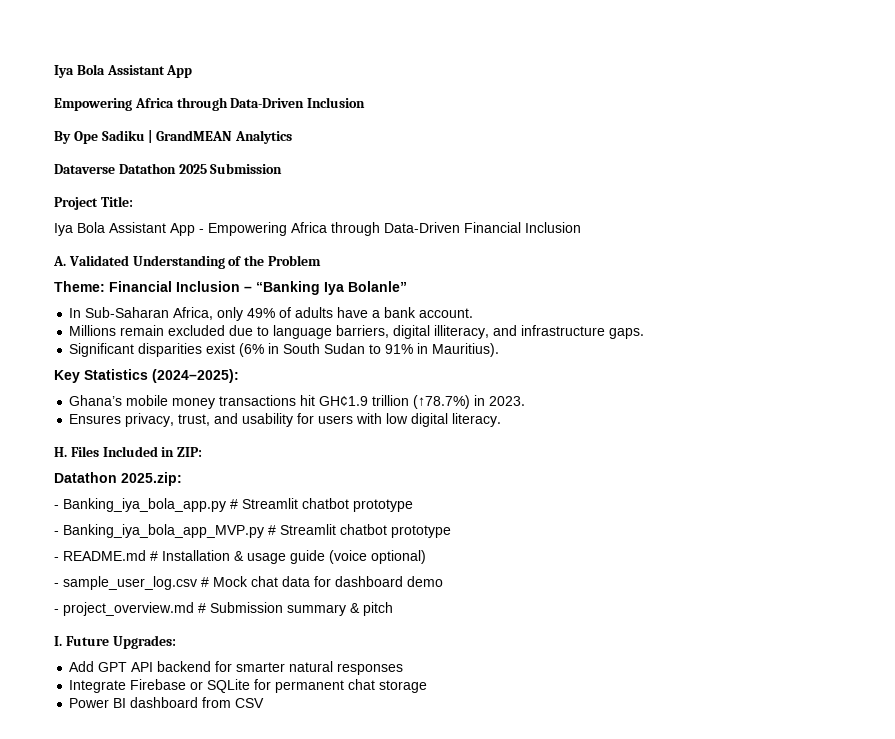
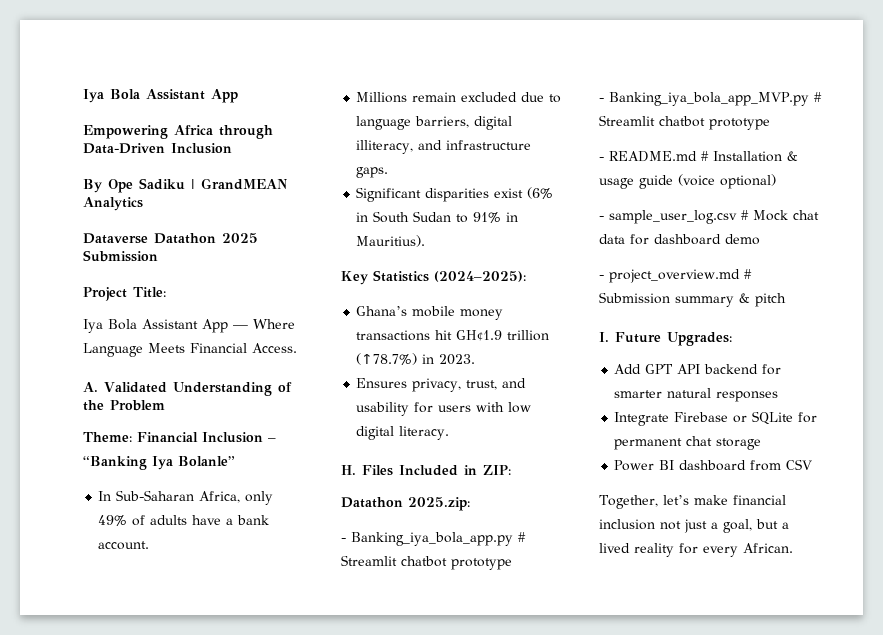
- Iya Bola Assistant App - Empowering Africa through Data-Driven Financial Inclusion
+ Iya Bola Assistant App — Where Language Meets Financial Access.
+ Together, let’s make financial inclusion not just a goal, but a lived reality for every African.

